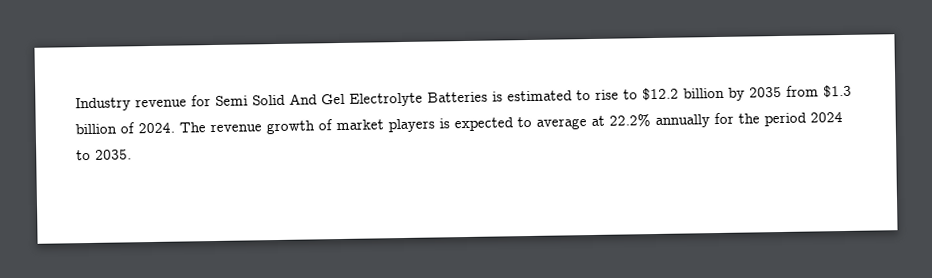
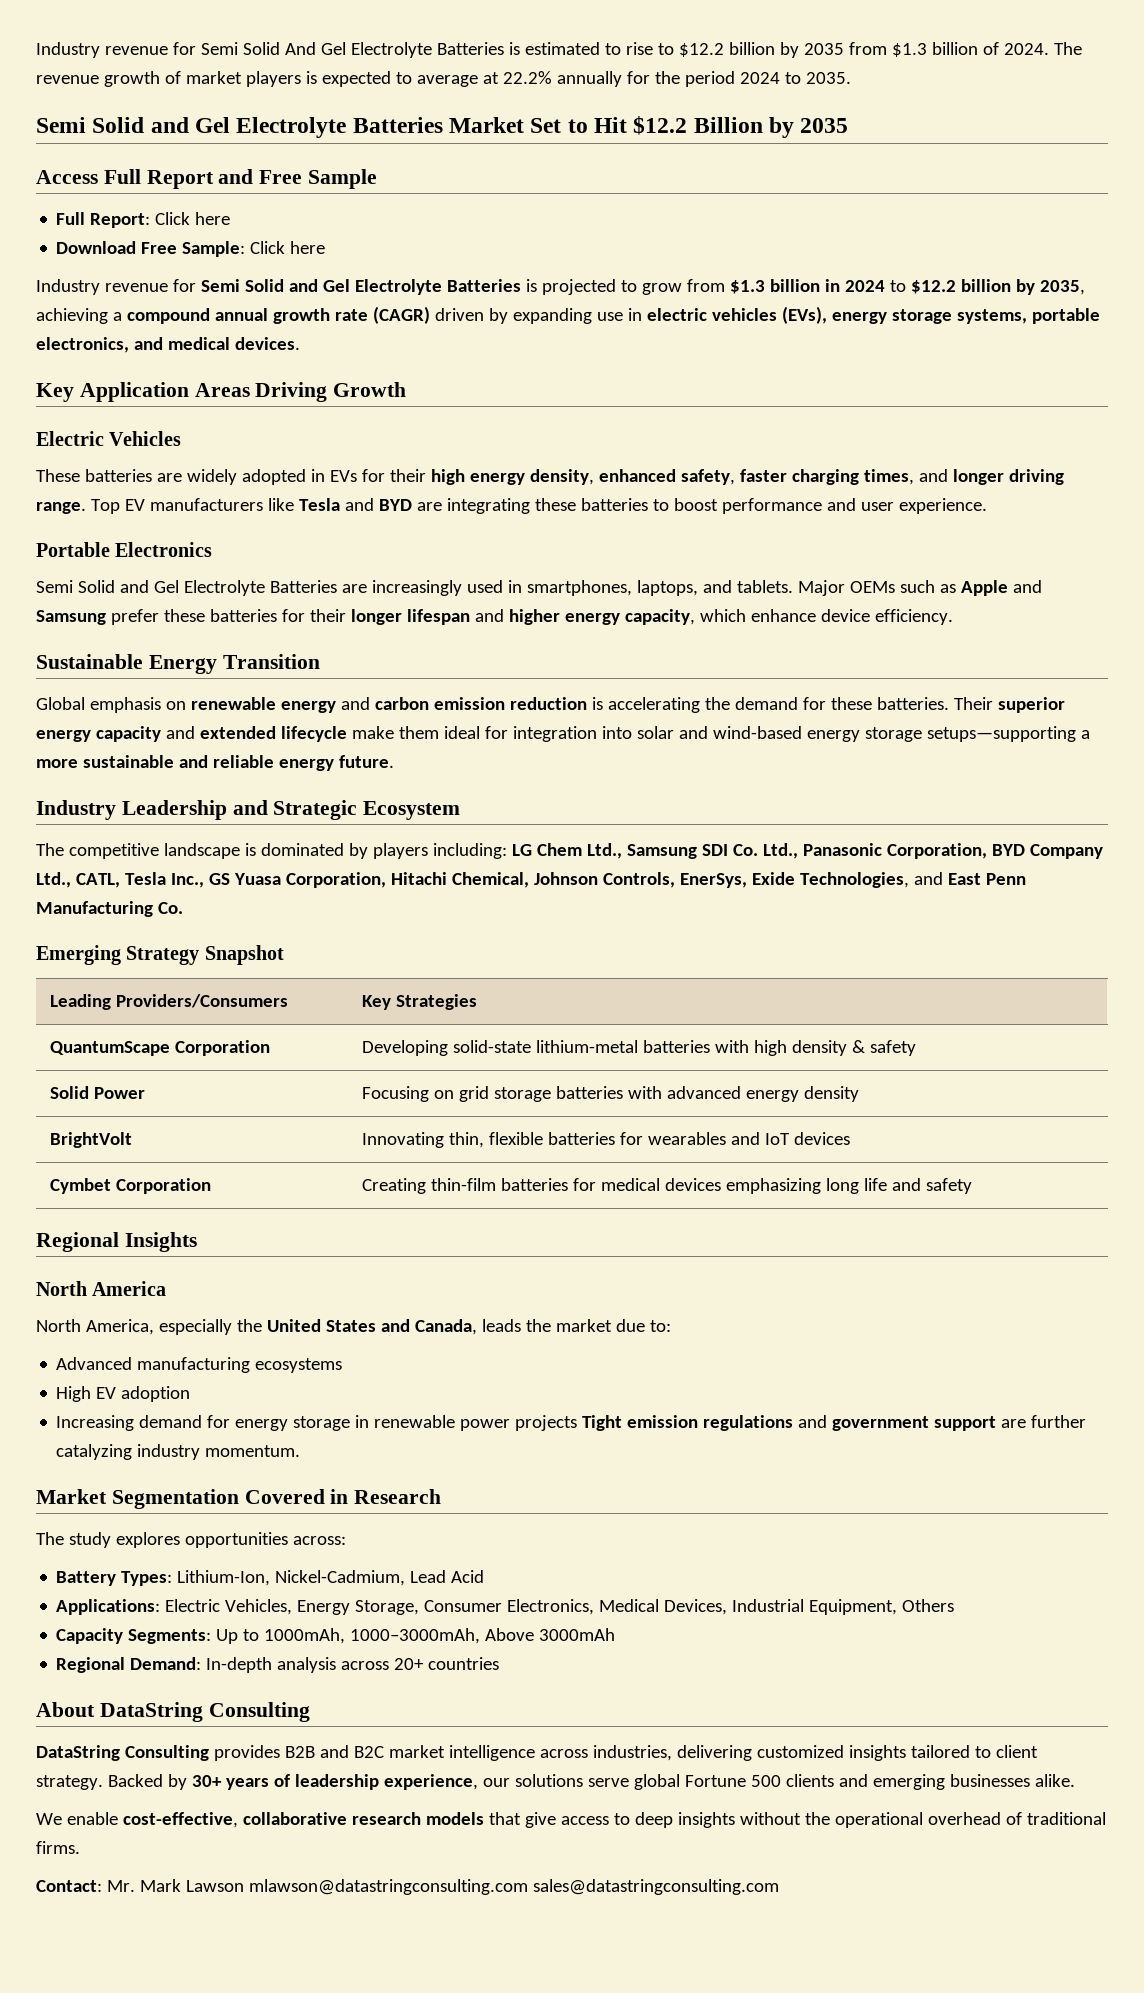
+ Semi Solid and Gel Electrolyte Batteries Market Set to Hit $12.2 Billion by 2035
+ Access Full Report and Free Sample
+ Full Report: Click here
+ Download Free Sample: Click here
+ Industry revenue for Semi Solid and Gel Electrolyte Batteries is projected to grow from $1.3 billion in 2024 to $12.2 billion by 2035, achieving a compound annual growth rate (CAGR) driven by expanding use in electric vehicles (EVs), energy storage systems, portable electronics, and medical devices.
+ Key Application Areas Driving Growth
+ Electric Vehicles
+ These batteries are widely adopted in EVs for their high energy density, enhanced safety, faster charging times, and longer driving range. Top EV manufacturers like Tesla and BYD are integrating these batteries to boost performance and user experience.
+ Portable Electronics
+ Semi Solid and Gel Electrolyte Batteries are increasingly used in smartphones, laptops, and tablets. Major OEMs such as Apple and Samsung prefer these batteries for their longer lifespan and higher energy capacity, which enhance device efficiency.
+ Sustainable Energy Transition
+ Global emphasis on renewable energy and carbon emission reduction is accelerating the demand for these batteries. Their superior energy capacity and extended lifecycle make them ideal for integration into solar and wind-based energy storage setups—supporting a more sustainable and reliable energy future.
+ Industry Leadership and Strategic Ecosystem
+ The competitive landscape is dominated by players including: LG Chem Ltd., Samsung SDI Co. Ltd., Panasonic Corporation, BYD Company Ltd., CATL, Tesla Inc., GS Yuasa Corporation, Hitachi Chemical, Johnson Controls, EnerSys, Exide Technologies, and East Penn Manufacturing Co.
+ Emerging Strategy Snapshot
+ Leading Providers/Consumers | Key Strategies
+ QuantumScape Corporation | Developing solid-state lithium-metal batteries with high density & safety
+ Solid Power | Focusing on grid storage batteries with advanced energy density
+ BrightVolt | Innovating thin, flexible batteries for wearables and IoT devices
+ Cymbet Corporation | Creating thin-film batteries for medical devices emphasizing long life and safety
+ Regional Insights
+ North America
+ North America, especially the United States and Canada, leads the market due to:
+ Advanced manufacturing ecosystems
+ High EV adoption
+ Increasing demand for energy storage in renewable power projects Tight emission regulations and government support are further catalyzing industry momentum.
+ Market Segmentation Covered in Research
+ The study explores opportunities across:
+ Battery Types: Lithium-Ion, Nickel-Cadmium, Lead Acid
+ Applications: Electric Vehicles, Energy Storage, Consumer Electronics, Medical Devices, Industrial Equipment, Others
+ Capacity Segments: Up to 1000mAh, 1000–3000mAh, Above 3000mAh
+ Regional Demand: In-depth analysis across 20+ countries
+ About DataString Consulting
+ DataString Consulting provides B2B and B2C market intelligence across industries, delivering customized insights tailored to client strategy. Backed by 30+ years of leadership experience, our solutions serve global Fortune 500 clients and emerging businesses alike.
+ We enable cost-effective, collaborative research models that give access to deep insights without the operational overhead of traditional firms.
+ Contact: Mr. Mark Lawson mlawson@datastringconsulting.com sales@datastringconsulting.com

